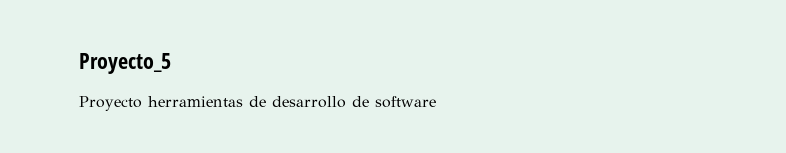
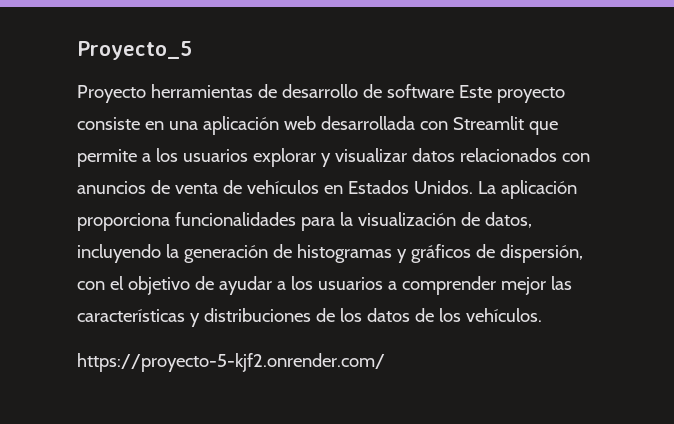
- Proyecto herramientas de desarrollo de software
+ Proyecto herramientas de desarrollo de software Este proyecto consiste en una aplicación web desarrollada con Streamlit que permite a los usuarios explorar y visualizar datos relacionados con anuncios de venta de vehículos en Estados Unidos. La aplicación proporciona funcionalidades para la visualización de datos, incluyendo la generación de histogramas y gráficos de dispersión, con el objetivo de ayudar a los usuarios a comprender mejor las características y distribuciones de los datos de los vehículos.
+ https://proyecto-5-kjf2.onrender.com/

